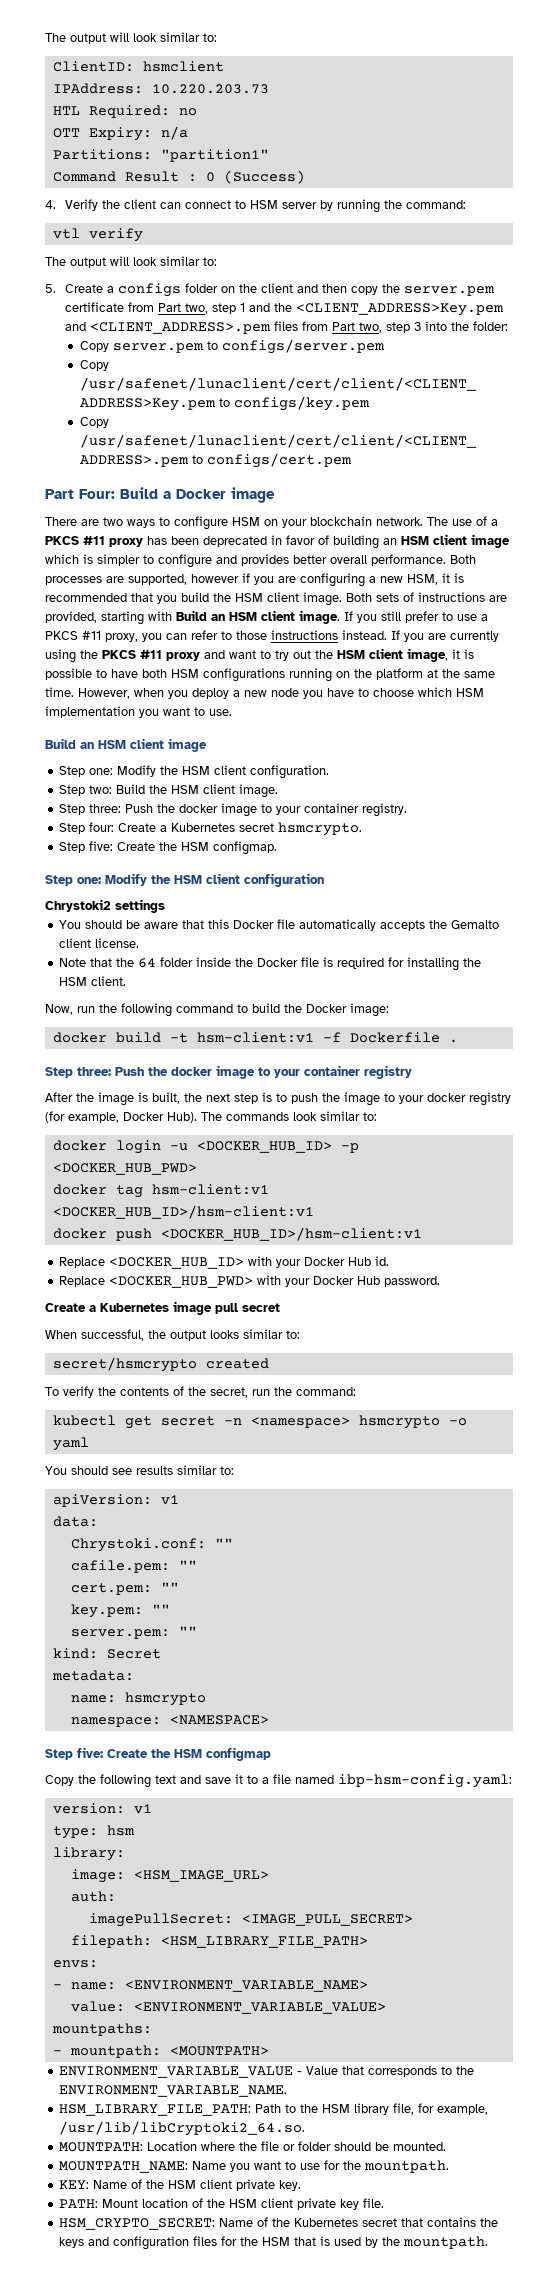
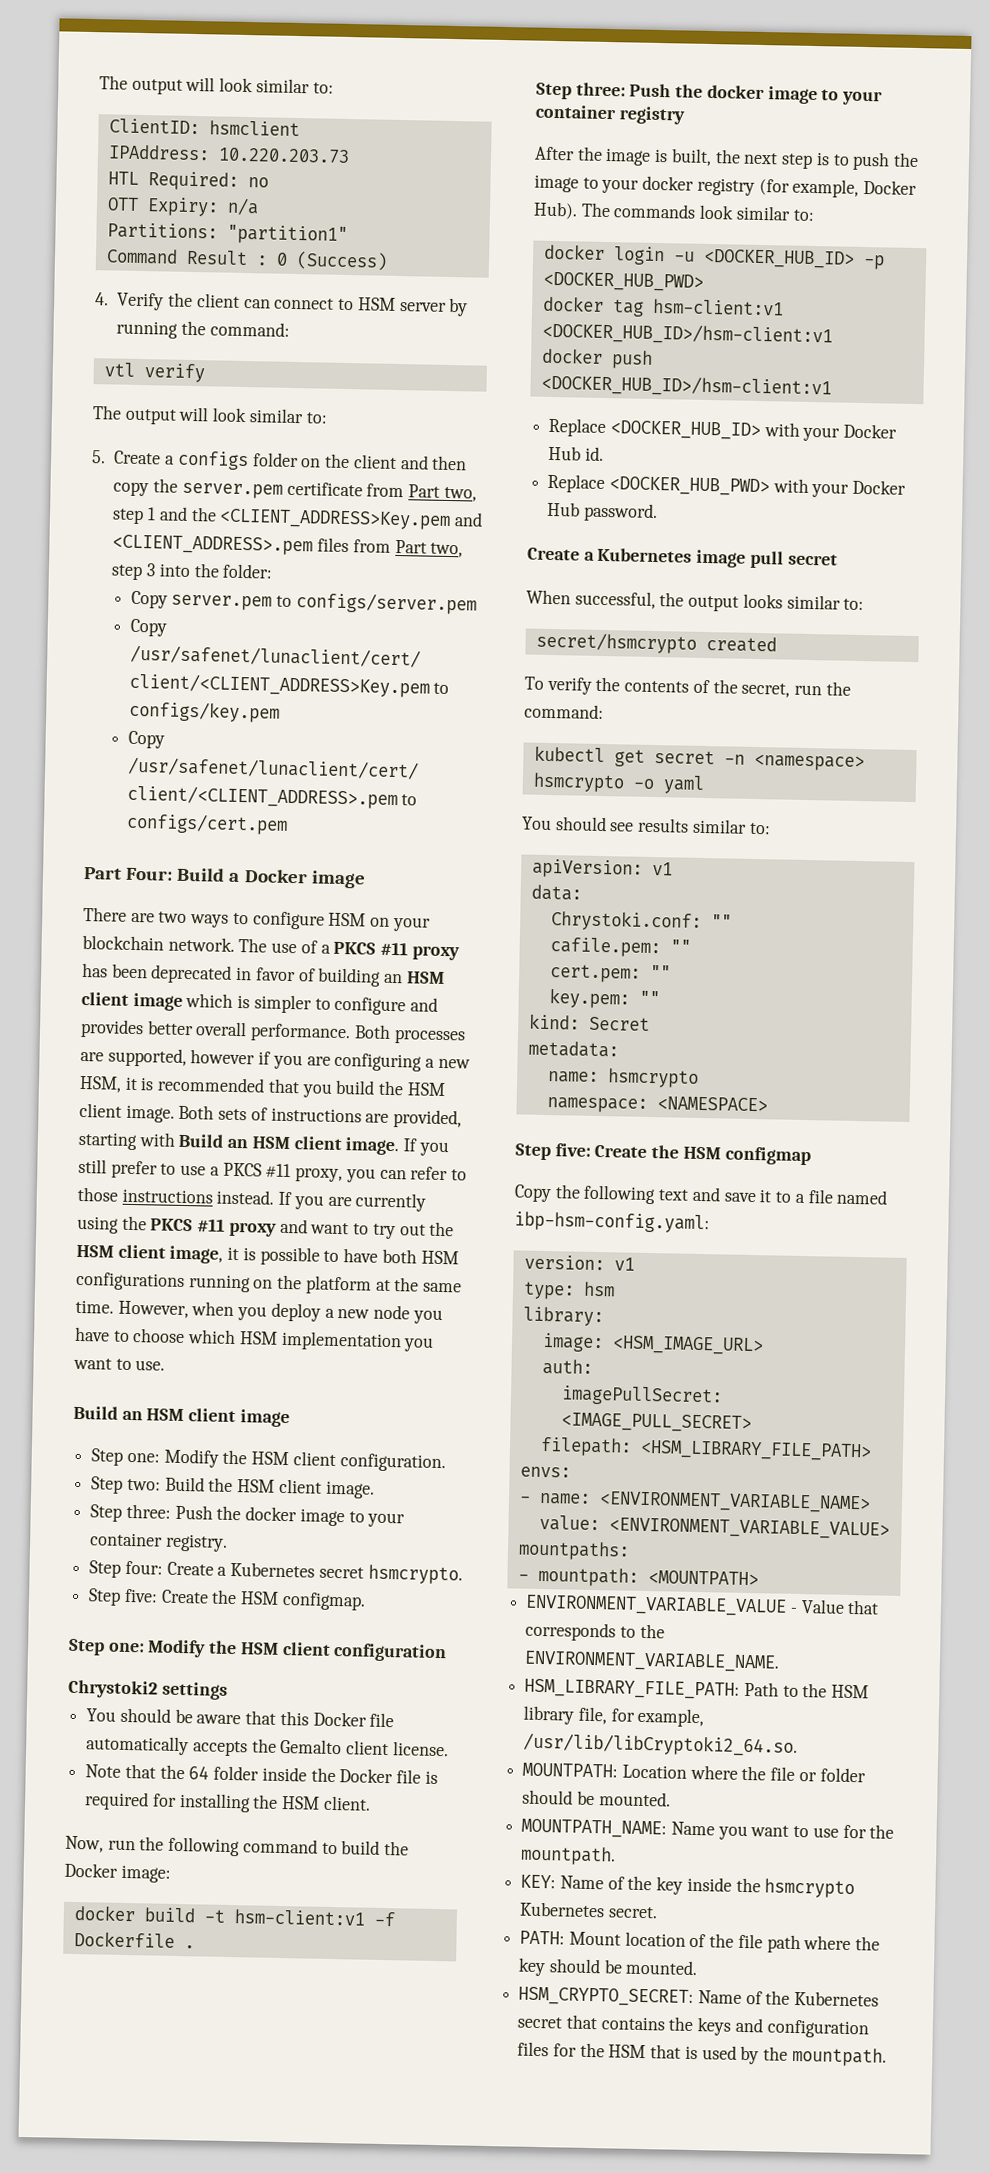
- server.pem: ""
- KEY: Name of the HSM client private key.
+ KEY: Name of the key inside the hsmcrypto Kubernetes secret.
- PATH: Mount location of the HSM client private key file.
+ PATH: Mount location of the file path where the key should be mounted.

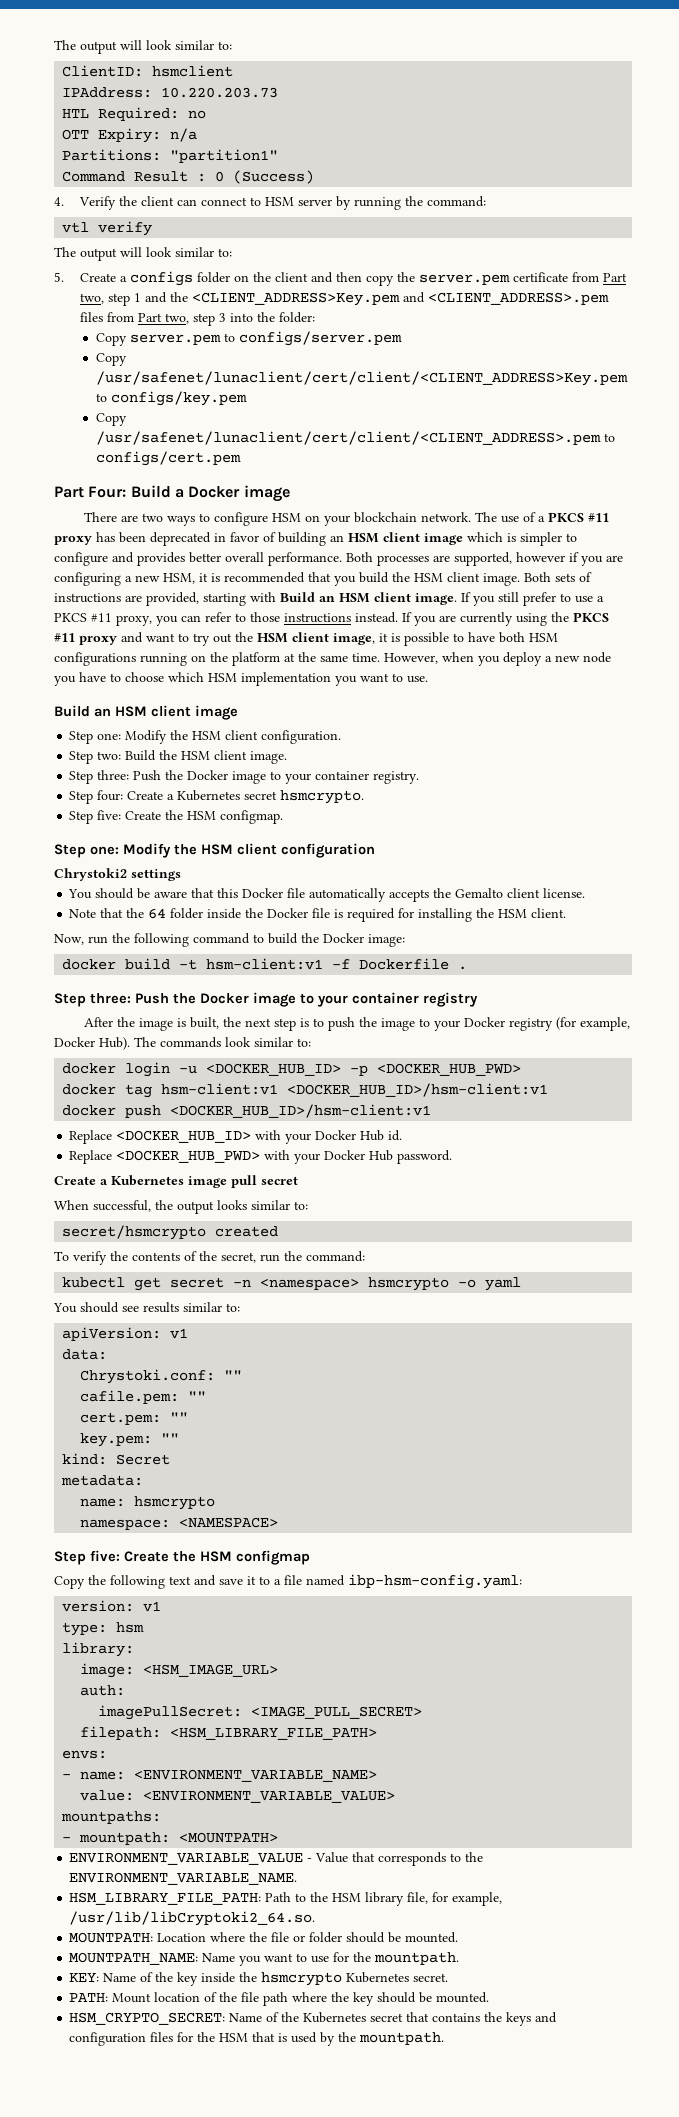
- Step three: Push the docker image to your container registry.
+ Step three: Push the Docker image to your container registry.
- Step three: Push the docker image to your container registry
+ Step three: Push the Docker image to your container registry
- After the image is built, the next step is to push the image to your docker registry (for example, Docker Hub).
+ After the image is built, the next step is to push the image to your Docker registry (for example, Docker Hub).

